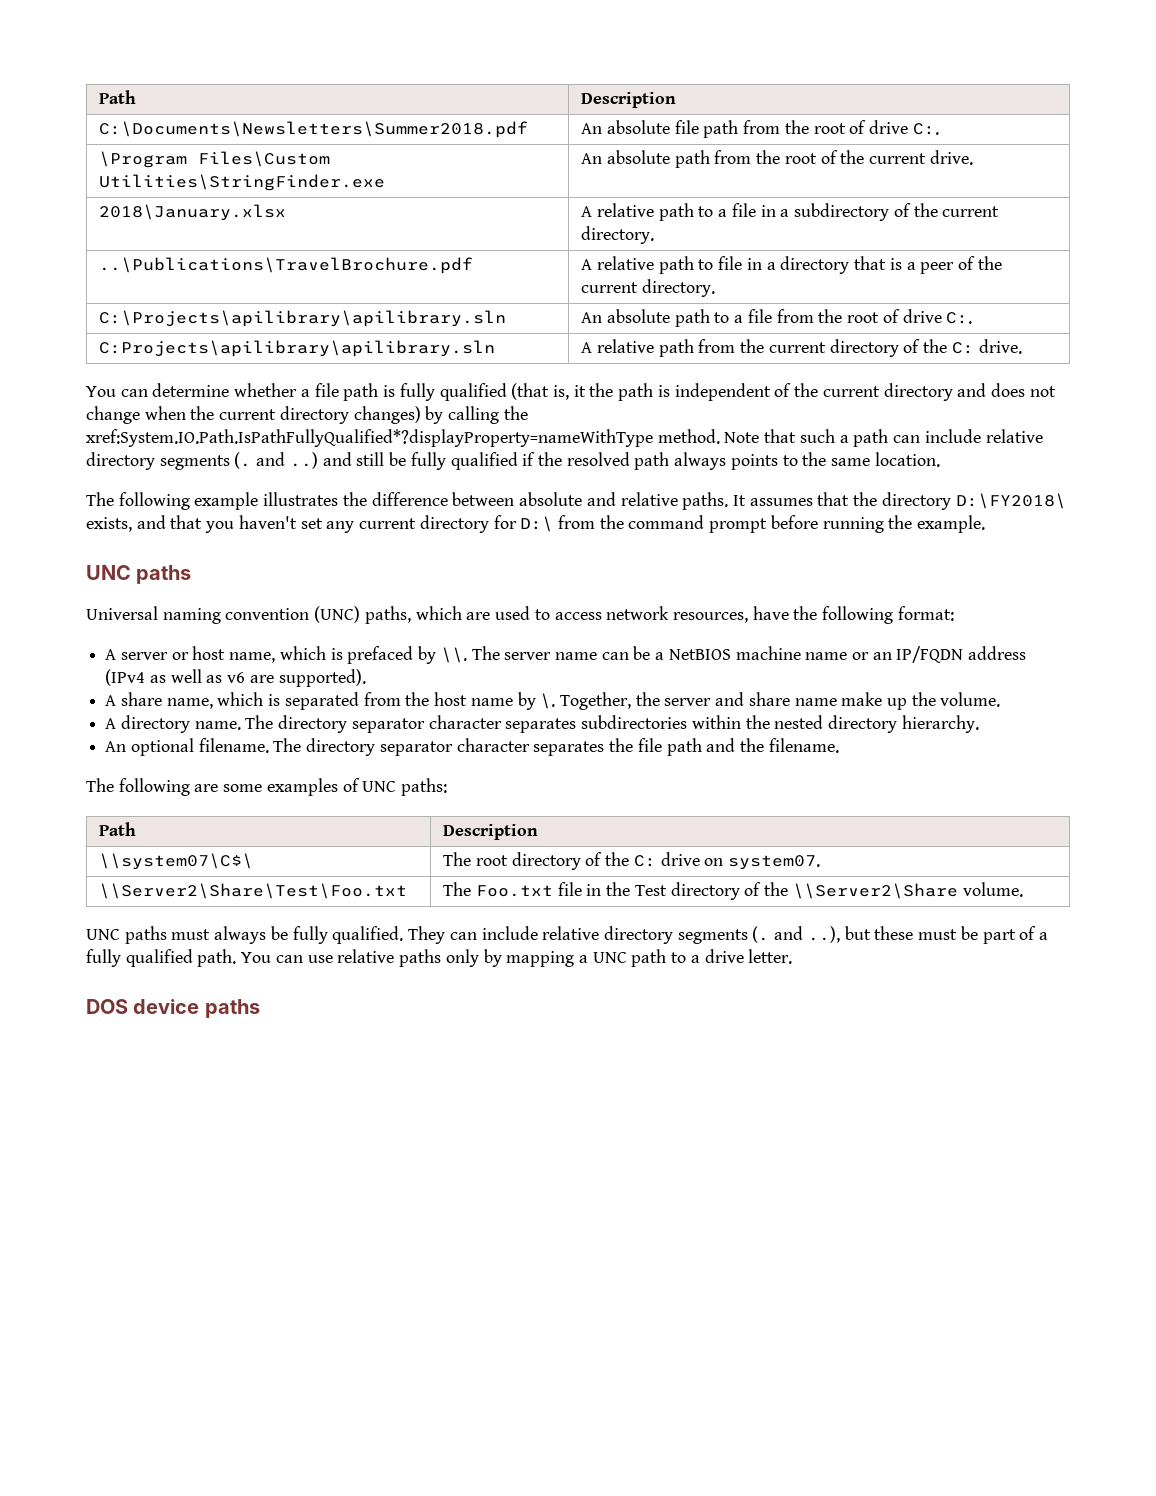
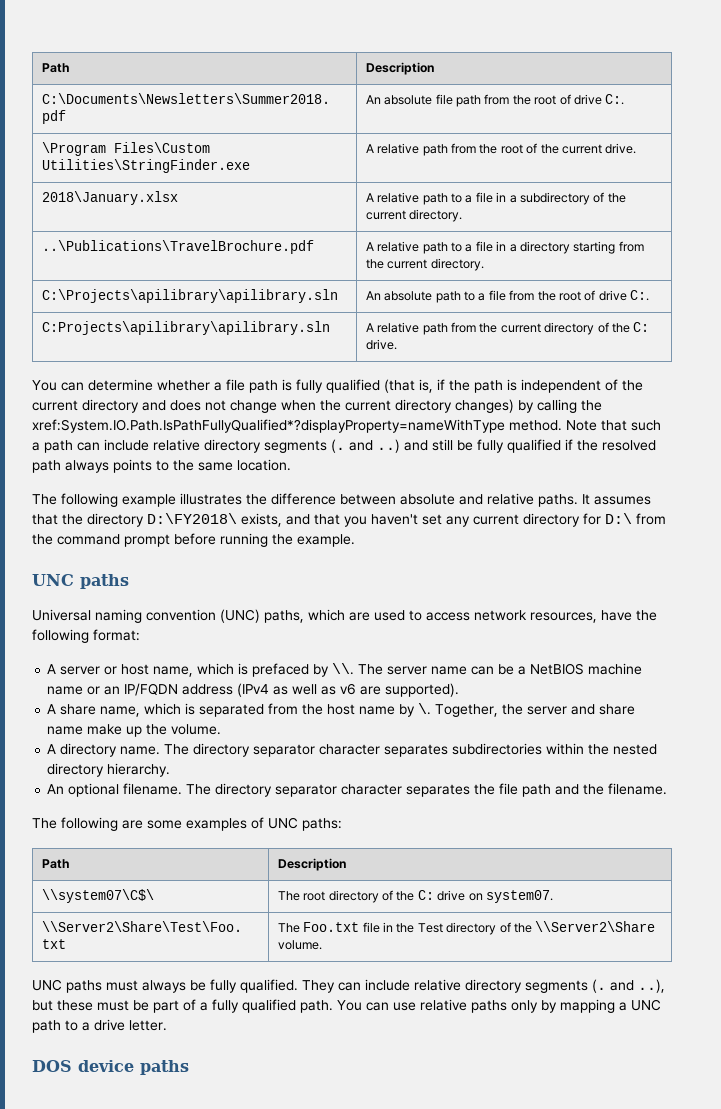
- \Program Files\Custom Utilities\StringFinder.exe | An absolute path from the root of the current drive.
+ \Program Files\Custom Utilities\StringFinder.exe | A relative path from the root of the current drive.
- ..\Publications\TravelBrochure.pdf | A relative path to file in a directory that is a peer of the current directory.
+ ..\Publications\TravelBrochure.pdf | A relative path to a file in a directory starting from the current directory.
- You can determine whether a file path is fully qualified (that is, it the path is independent of the current directory and does not change when the current directory changes) by calling the xref:System.IO.Path.IsPathFullyQualified*?displayProperty=nameWithType method.
+ You can determine whether a file path is fully qualified (that is, if the path is independent of the current directory and does not change when the current directory changes) by calling the xref:System.IO.Path.IsPathFullyQualified*?displayProperty=nameWithType method.

